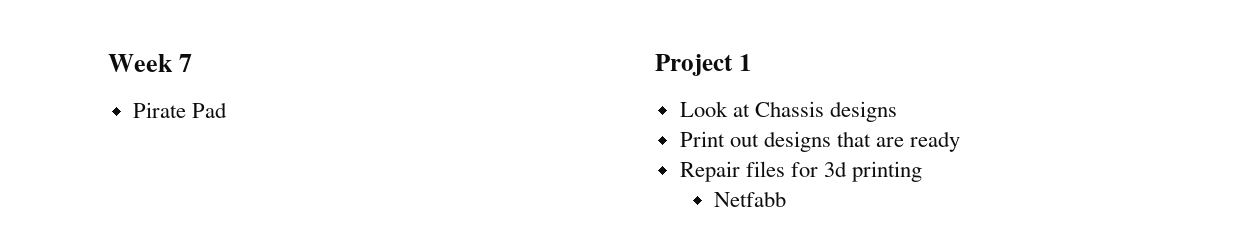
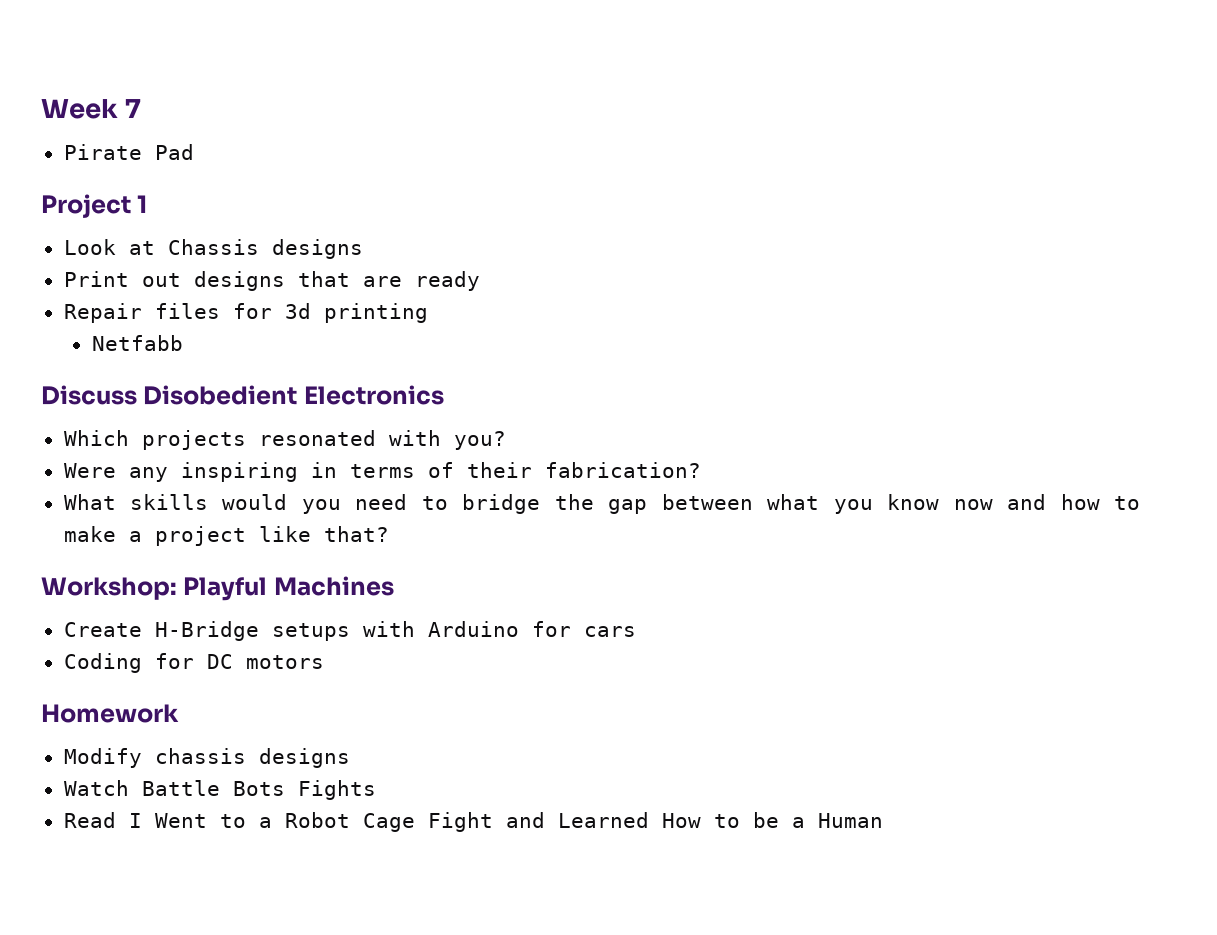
+ Discuss Disobedient Electronics
+ Which projects resonated with you?
+ Were any inspiring in terms of their fabrication?
+ What skills would you need to bridge the gap between what you know now and how to make a project like that?
+ Workshop: Playful Machines
+ Create H-Bridge setups with Arduino for cars
+ Coding for DC motors
+ Homework
+ Modify chassis designs
+ Watch Battle Bots Fights
+ Read I Went to a Robot Cage Fight and Learned How to be a Human

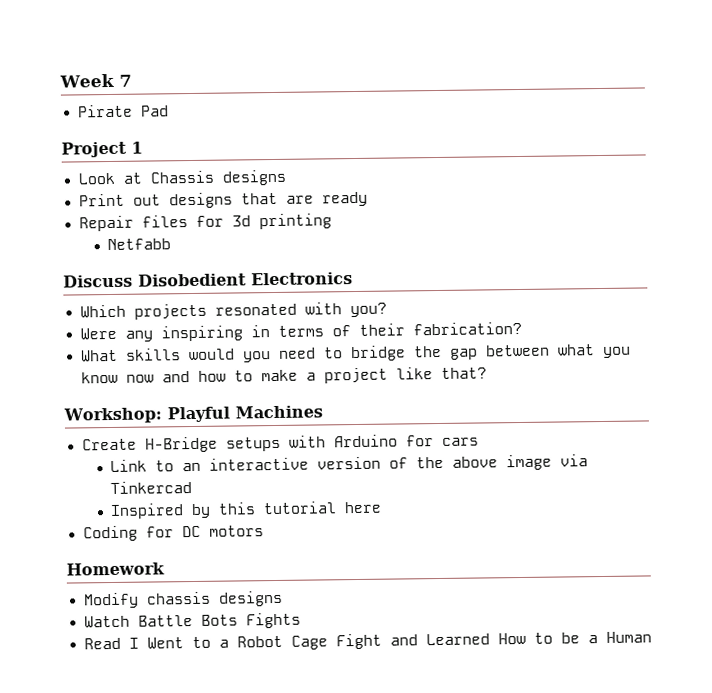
+ Link to an interactive version of the above image via Tinkercad
+ Inspired by this tutorial here

